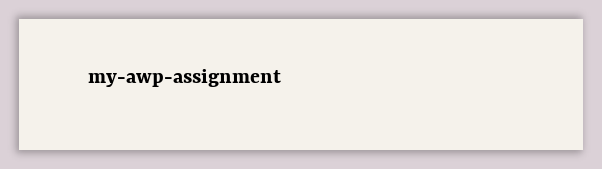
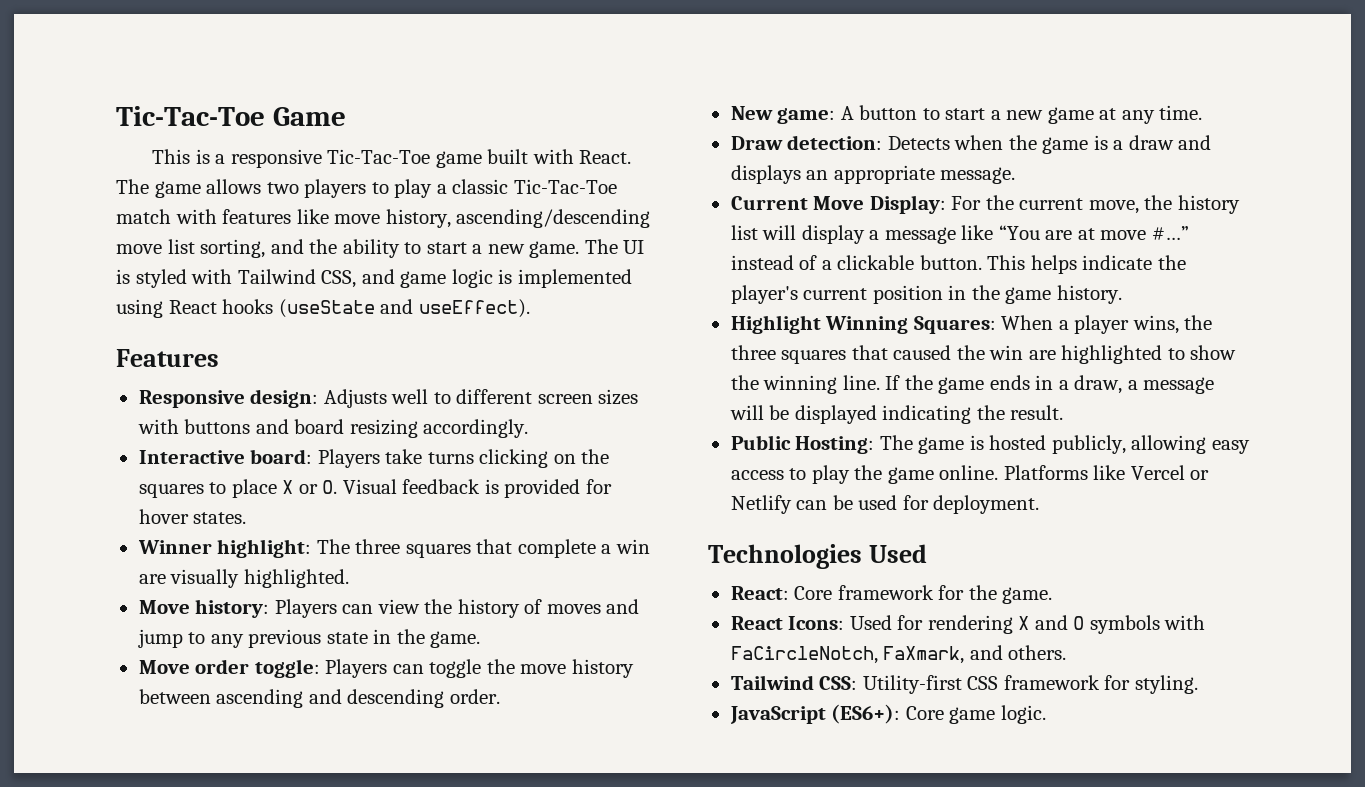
- my-awp-assignment
+ Tic-Tac-Toe Game
+ This is a responsive Tic-Tac-Toe game built with React. The game allows two players to play a classic Tic-Tac-Toe match with features like move history, ascending/descending move list sorting, and the ability to start a new game. The UI is styled with Tailwind CSS, and game logic is implemented using React hooks (useState and useEffect).
+ Features
+ Responsive design: Adjusts well to different screen sizes with buttons and board resizing accordingly.
+ Interactive board: Players take turns clicking on the squares to place X or O. Visual feedback is provided for hover states.
+ Winner highlight: The three squares that complete a win are visually highlighted.
+ Move history: Players can view the history of moves and jump to any previous state in the game.
+ Move order toggle: Players can toggle the move history between ascending and descending order.
+ New game: A button to start a new game at any time.
+ Draw detection: Detects when the game is a draw and displays an appropriate message.
+ Current Move Display: For the current move, the history list will display a message like “You are at move #…” instead of a clickable button. This helps indicate the player's current position in the game history.
+ Highlight Winning Squares: When a player wins, the three squares that caused the win are highlighted to show the winning line. If the game ends in a draw, a message will be displayed indicating the result.
+ Public Hosting: The game is hosted publicly, allowing easy access to play the game online. Platforms like Vercel or Netlify can be used for deployment.
+ Technologies Used
+ React: Core framework for the game.
+ React Icons: Used for rendering X and O symbols with FaCircleNotch, FaXmark, and others.
+ Tailwind CSS: Utility-first CSS framework for styling.
+ JavaScript (ES6+): Core game logic.

